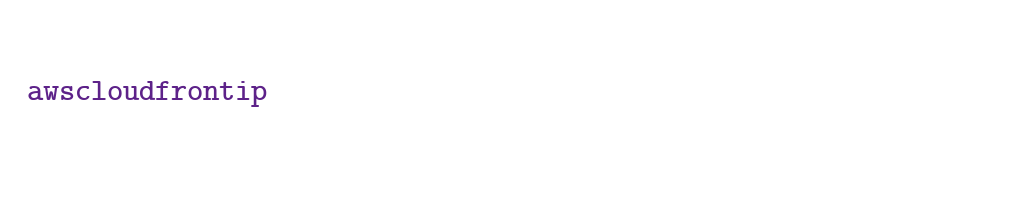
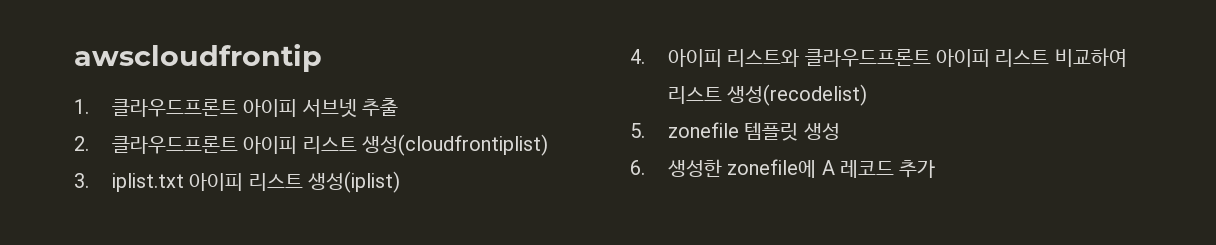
+ 1. 클라우드프론트 아이피 서브넷 추출
+ 2. 클라우드프론트 아이피 리스트 생성(cloudfrontiplist)
+ 3. iplist.txt 아이피 리스트 생성(iplist)
+ 4. 아이피 리스트와 클라우드프론트 아이피 리스트 비교하여 리스트 생성(recodelist)
+ 5. zonefile 템플릿 생성
+ 6. 생성한 zonefile에 A 레코드 추가

